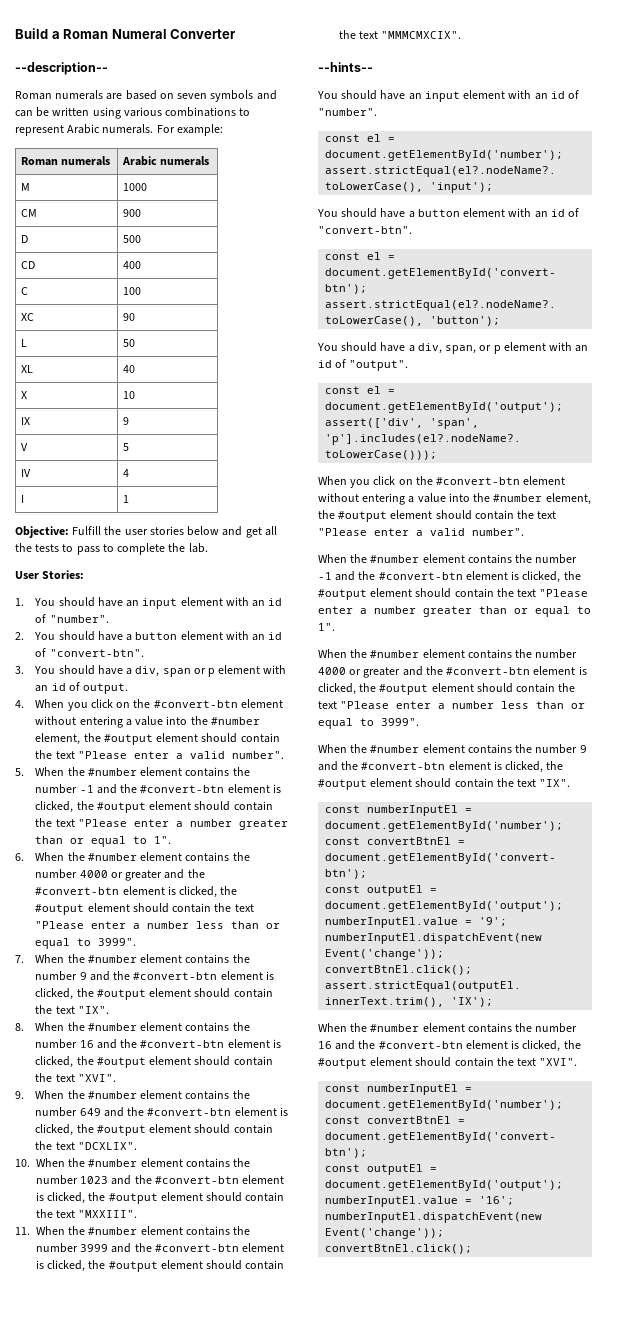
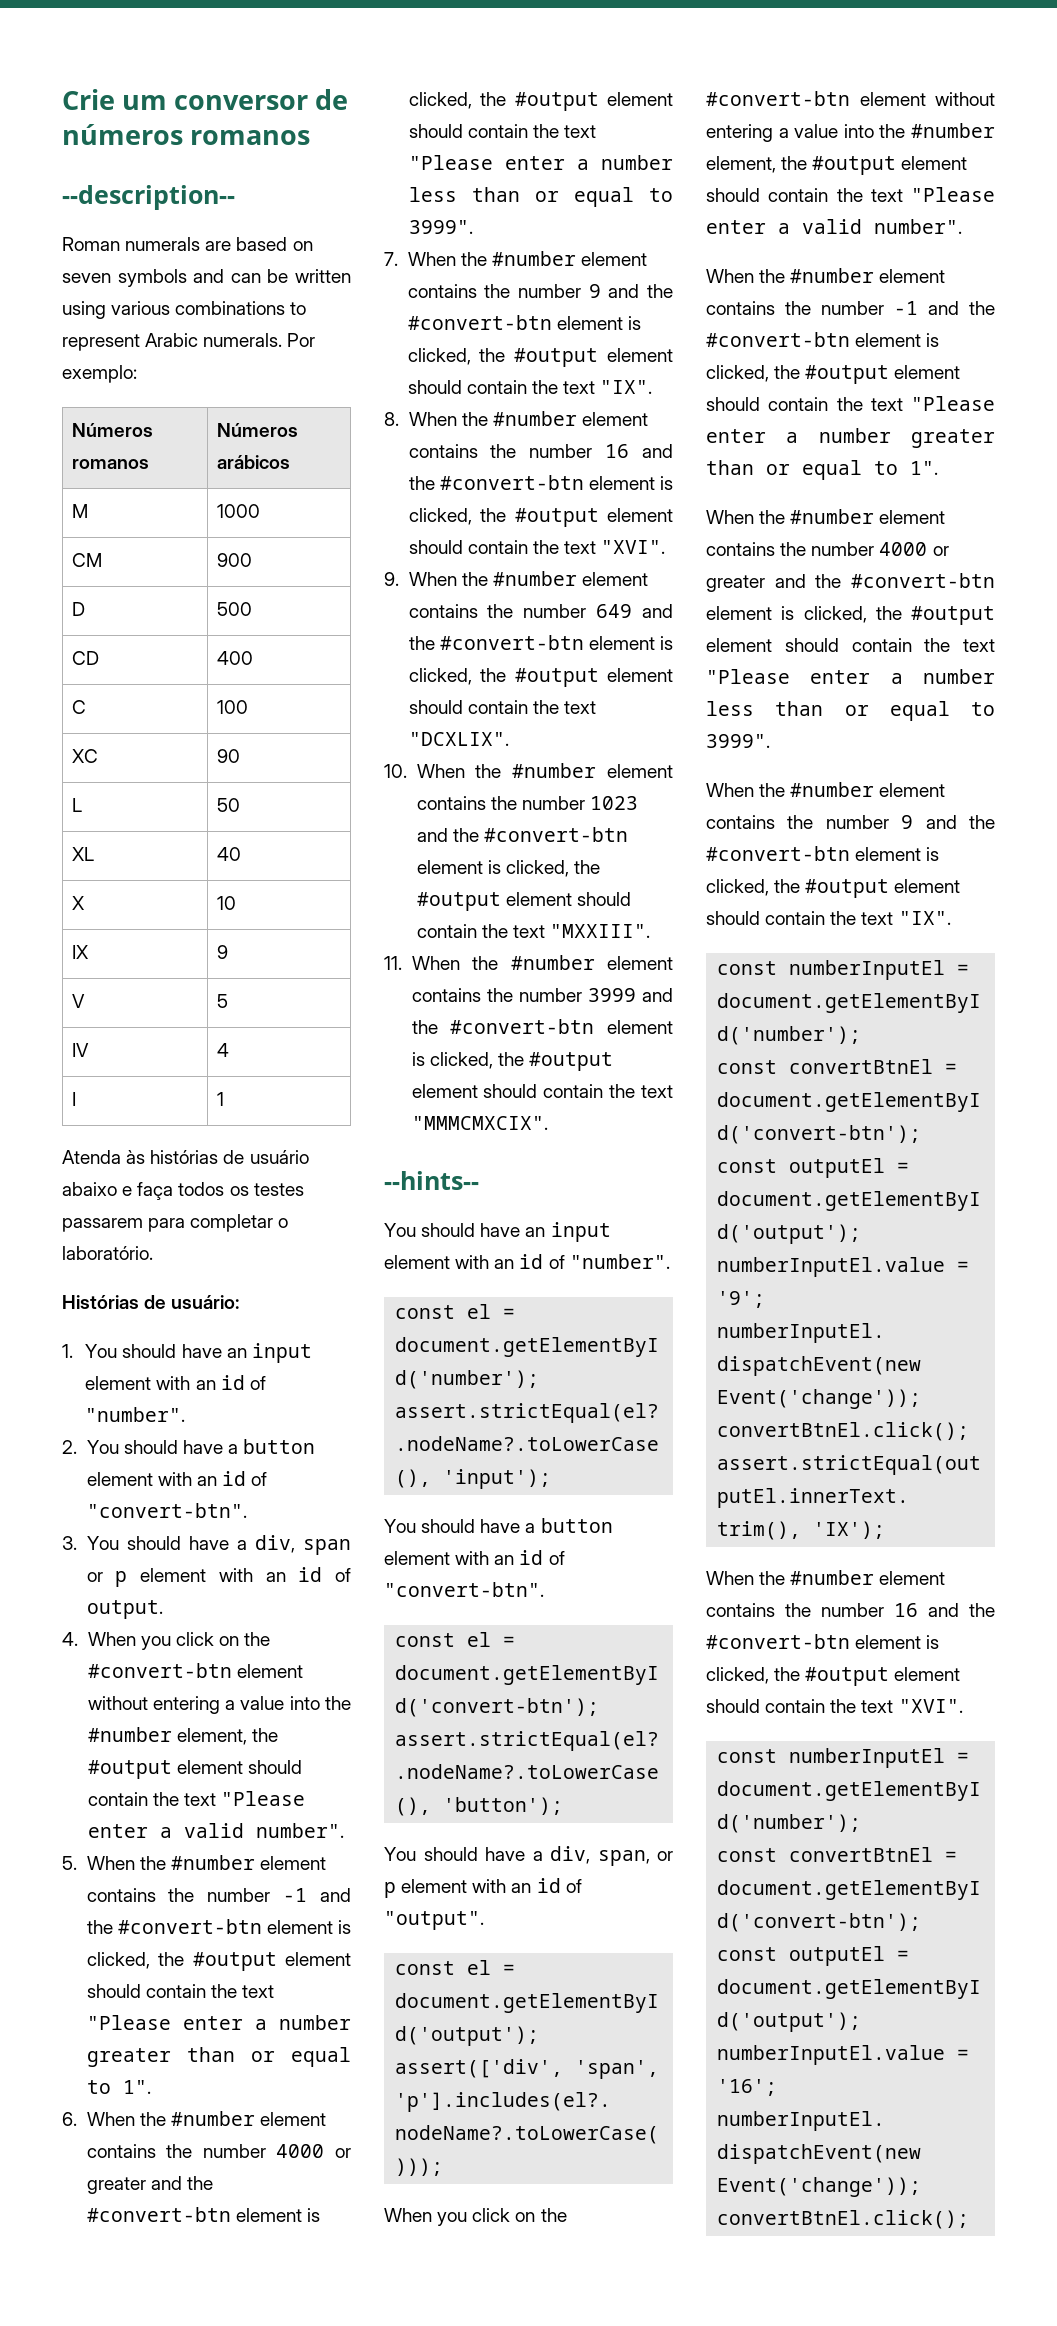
- Build a Roman Numeral Converter
+ Crie um conversor de números romanos
- For example:
- Roman numerals | Arabic numerals
+ Por exemplo:
+ Números romanos | Números arábicos
- Objective: Fulfill the user stories below and get all the tests to pass to complete the lab.
- User Stories:
+ Atenda às histórias de usuário abaixo e faça todos os testes passarem para completar o laboratório.
+ Histórias de usuário:

